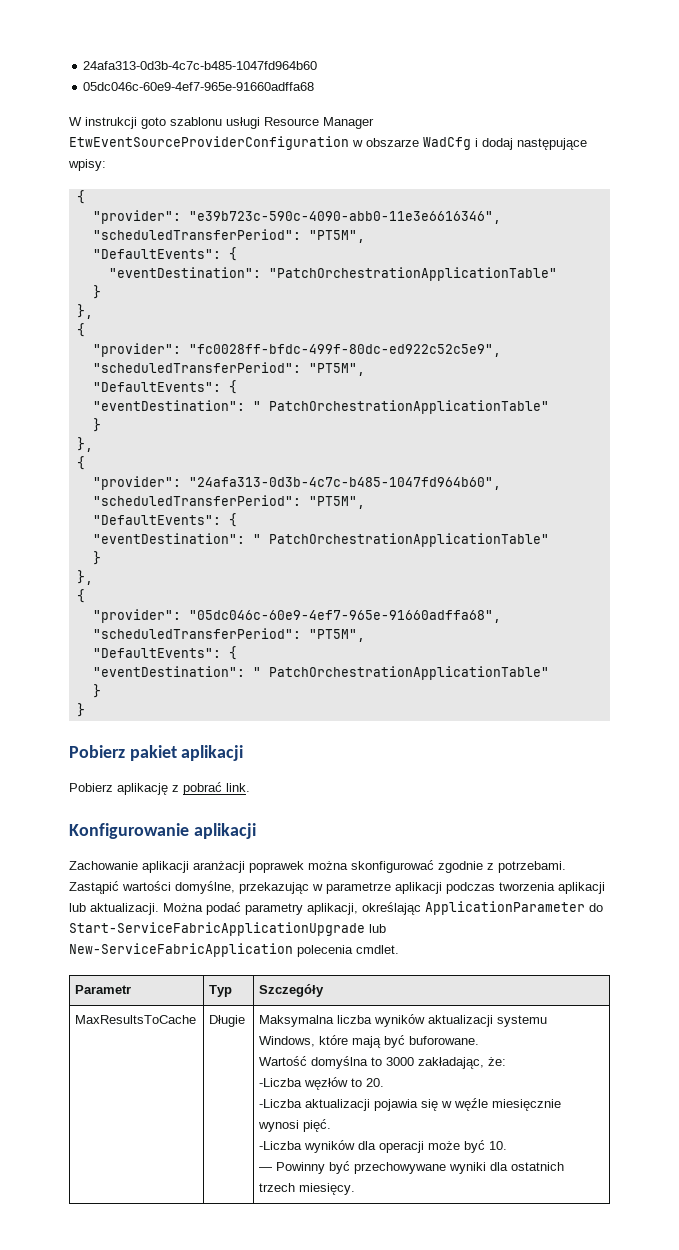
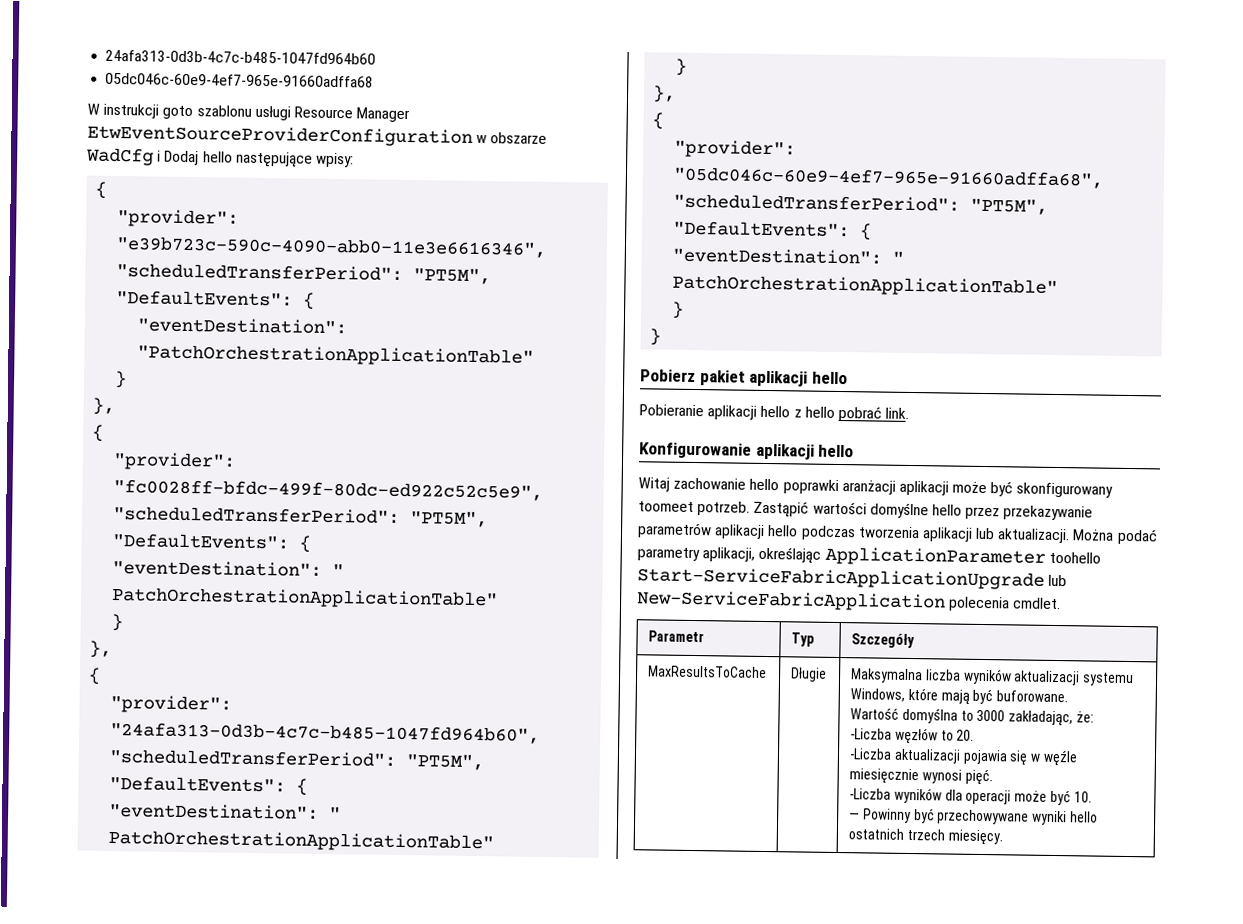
- W instrukcji goto szablonu usługi Resource Manager EtwEventSourceProviderConfiguration w obszarze WadCfg i dodaj następujące wpisy:
+ W instrukcji goto szablonu usługi Resource Manager EtwEventSourceProviderConfiguration w obszarze WadCfg i Dodaj hello następujące wpisy:
- Pobierz pakiet aplikacji
- Pobierz aplikację z pobrać link.
- Konfigurowanie aplikacji
- Zachowanie aplikacji aranżacji poprawek można skonfigurować zgodnie z potrzebami. Zastąpić wartości domyślne, przekazując w parametrze aplikacji podczas tworzenia aplikacji lub aktualizacji.
+ Pobierz pakiet aplikacji hello
+ Pobieranie aplikacji hello z hello pobrać link.
+ Konfigurowanie aplikacji hello
+ Witaj zachowanie hello poprawki aranżacji aplikacji może być skonfigurowany toomeet potrzeb. Zastąpić wartości domyślne hello przez przekazywanie parametrów aplikacji hello podczas tworzenia aplikacji lub aktualizacji.
- Można podać parametry aplikacji, określając ApplicationParameter do Start-ServiceFabricApplicationUpgrade lub New-ServiceFabricApplication polecenia cmdlet.
+ Można podać parametry aplikacji, określając ApplicationParameter toohello Start-ServiceFabricApplicationUpgrade lub New-ServiceFabricApplication polecenia cmdlet.
- — Powinny być przechowywane wyniki dla ostatnich trzech miesięcy.
+ — Powinny być przechowywane wyniki hello ostatnich trzech miesięcy.

